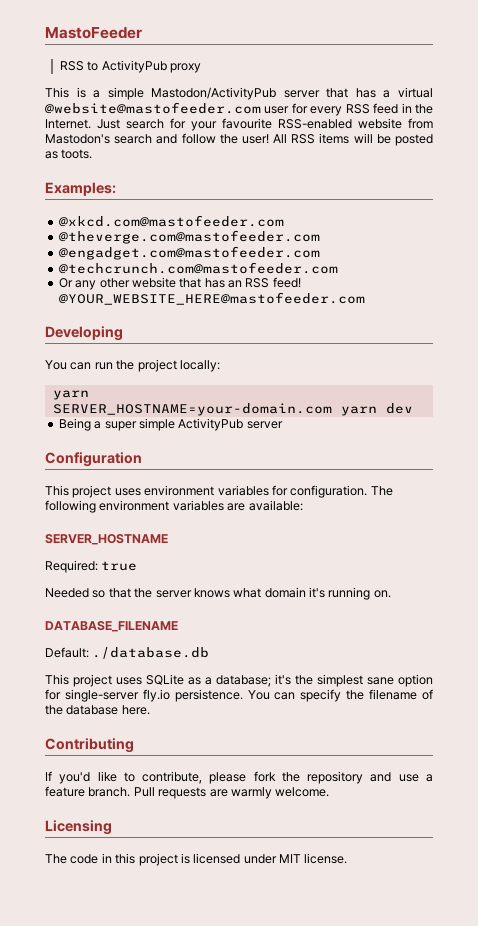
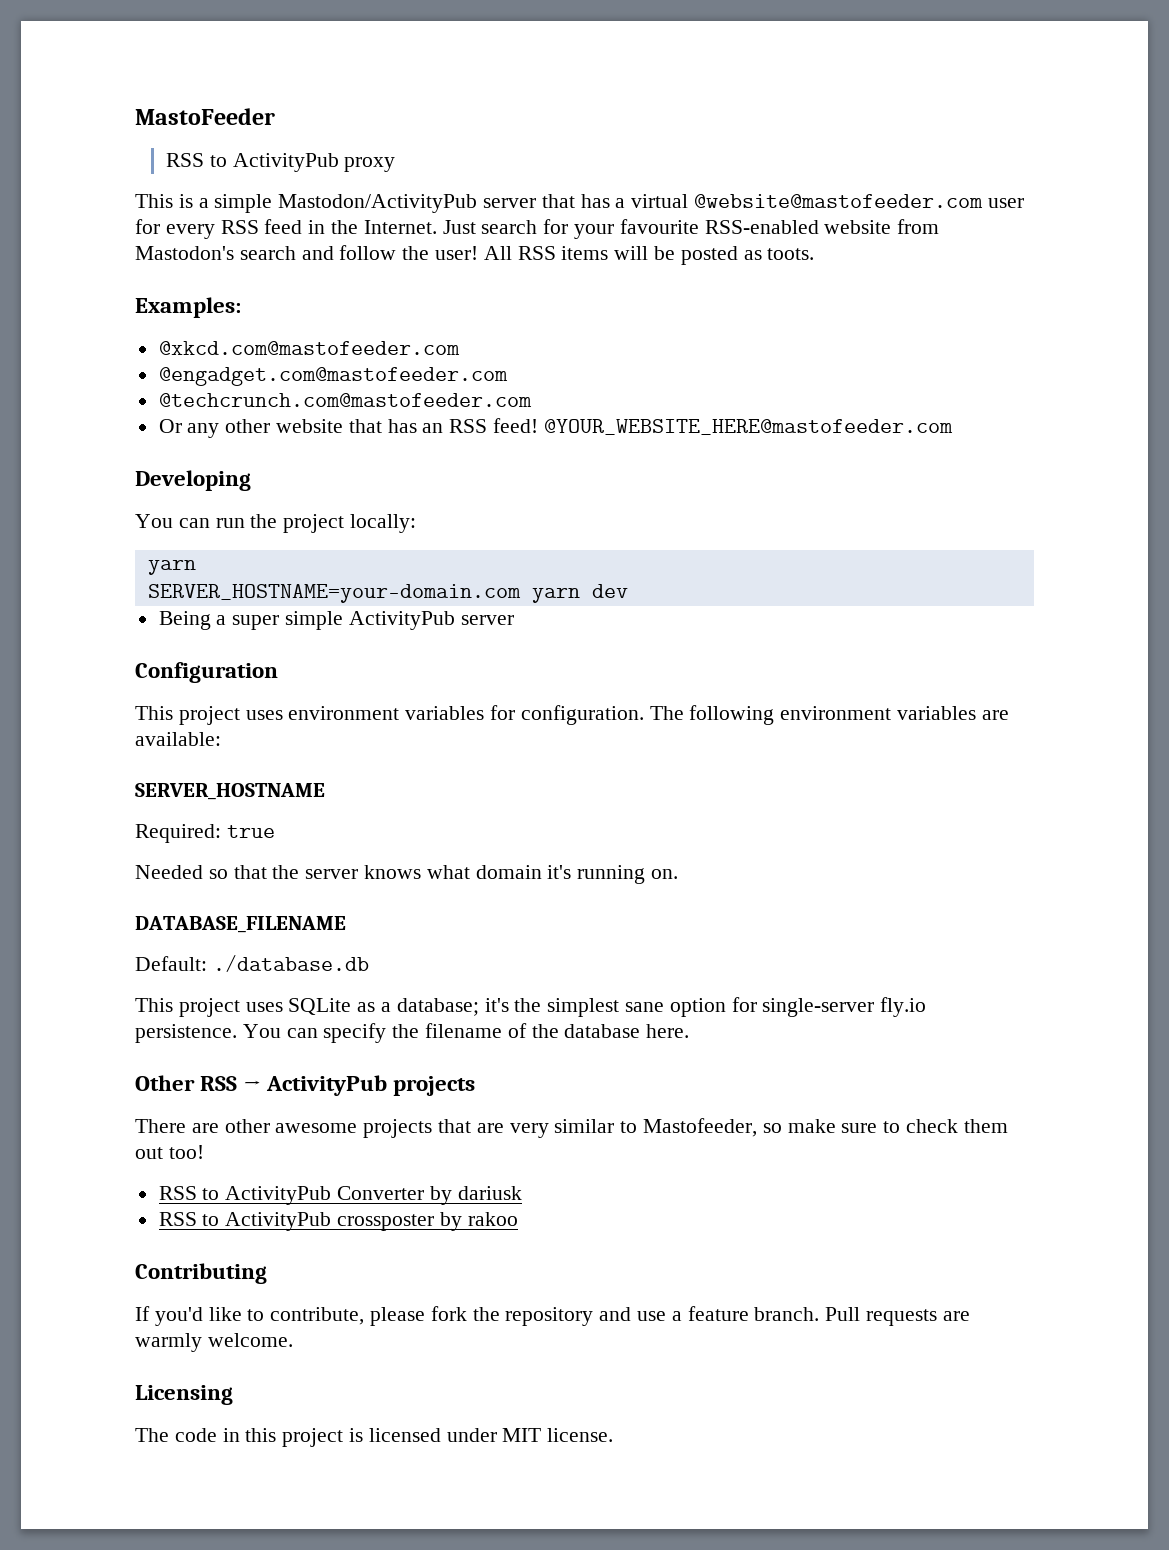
- @theverge.com@mastofeeder.com
+ Other RSS → ActivityPub projects
+ There are other awesome projects that are very similar to Mastofeeder, so make sure to check them out too!
+ RSS to ActivityPub Converter by dariusk
+ RSS to ActivityPub crossposter by rakoo

